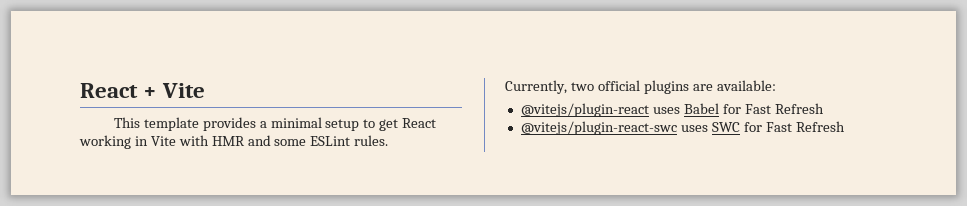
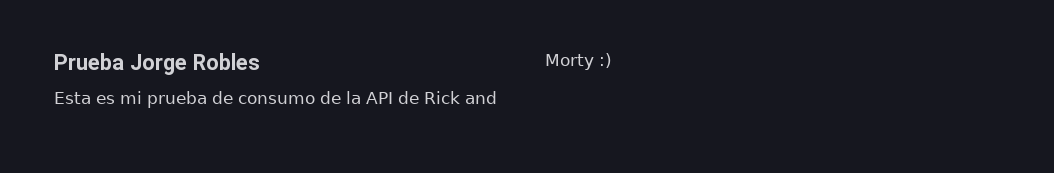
- React + Vite
- This template provides a minimal setup to get React working in Vite with HMR and some ESLint rules.
- Currently, two official plugins are available:
- @vitejs/plugin-react uses Babel for Fast Refresh
- @vitejs/plugin-react-swc uses SWC for Fast Refresh
+ Prueba Jorge Robles
+ Esta es mi prueba de consumo de la API de Rick and Morty :)

